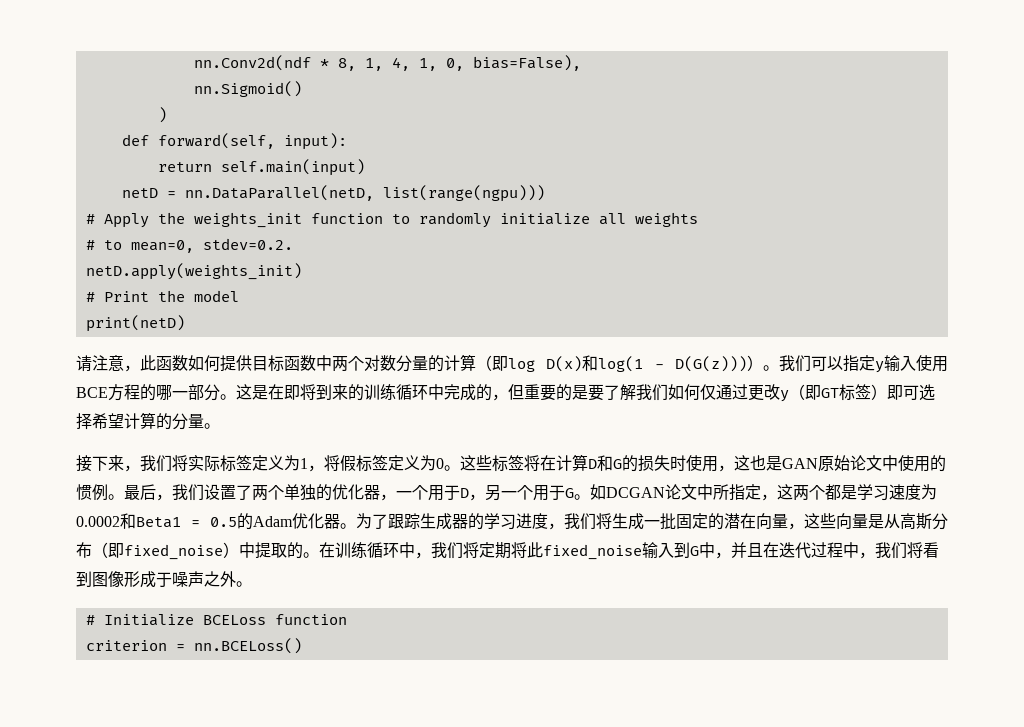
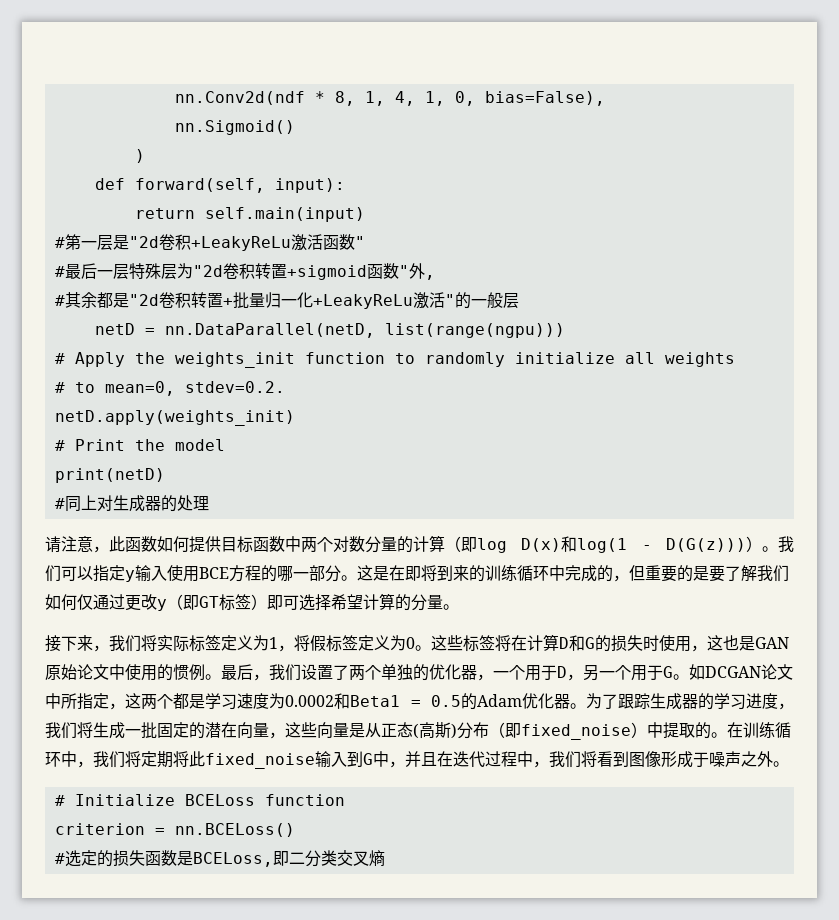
+ #第一层是"2d卷积+LeakyReLu激活函数"
+ #最后一层特殊层为"2d卷积转置+sigmoid函数"外,
+ #其余都是"2d卷积转置+批量归一化+LeakyReLu激活"的一般层
+ #同上对生成器的处理
- 为了跟踪生成器的学习进度，我们将生成一批固定的潜在向量，这些向量是从高斯分布（即fixed_noise）中提取的。
+ 为了跟踪生成器的学习进度，我们将生成一批固定的潜在向量，这些向量是从正态(高斯)分布（即fixed_noise）中提取的。
+ #选定的损失函数是BCELoss,即二分类交叉熵

